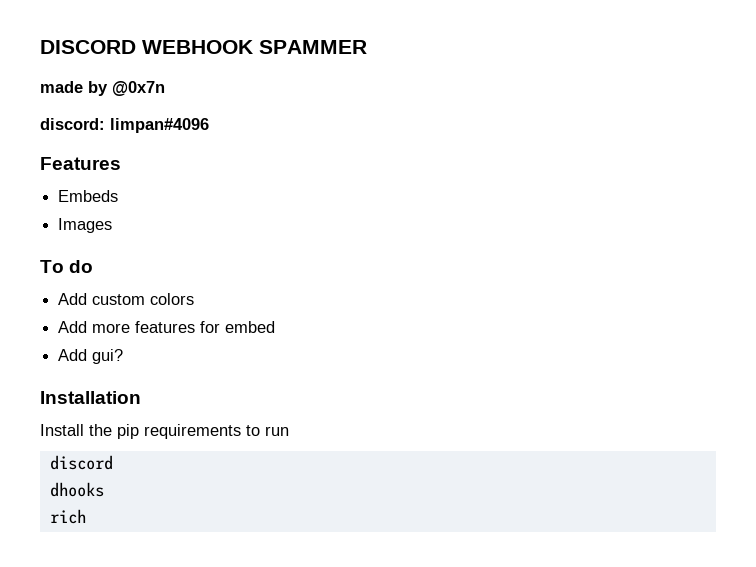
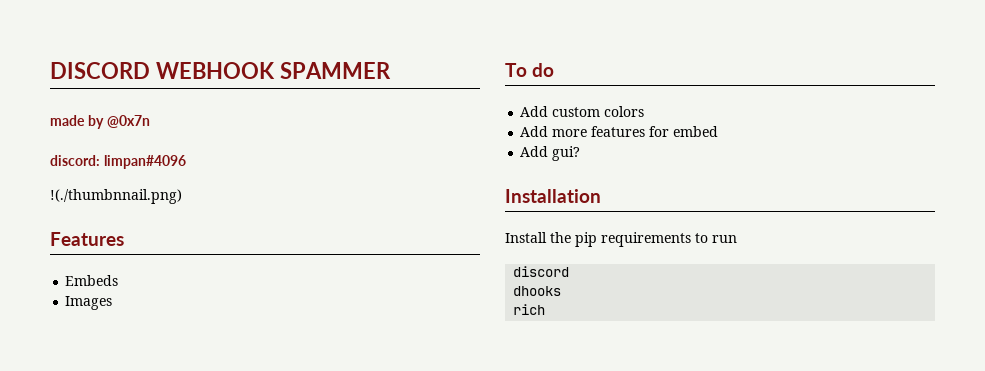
+ !(./thumbnnail.png)

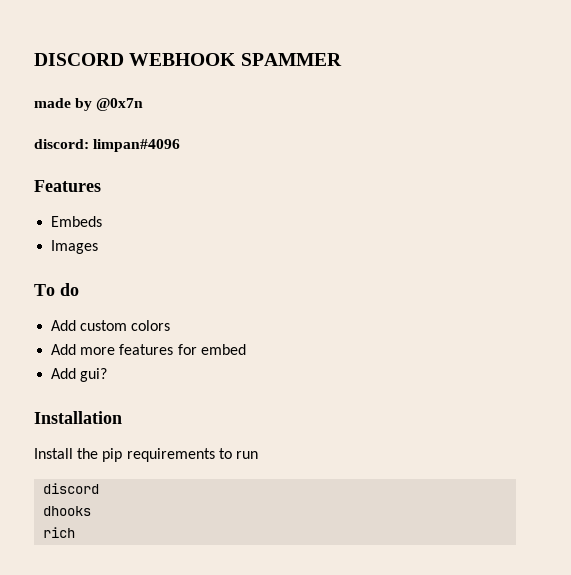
- !(./thumbnnail.png)

